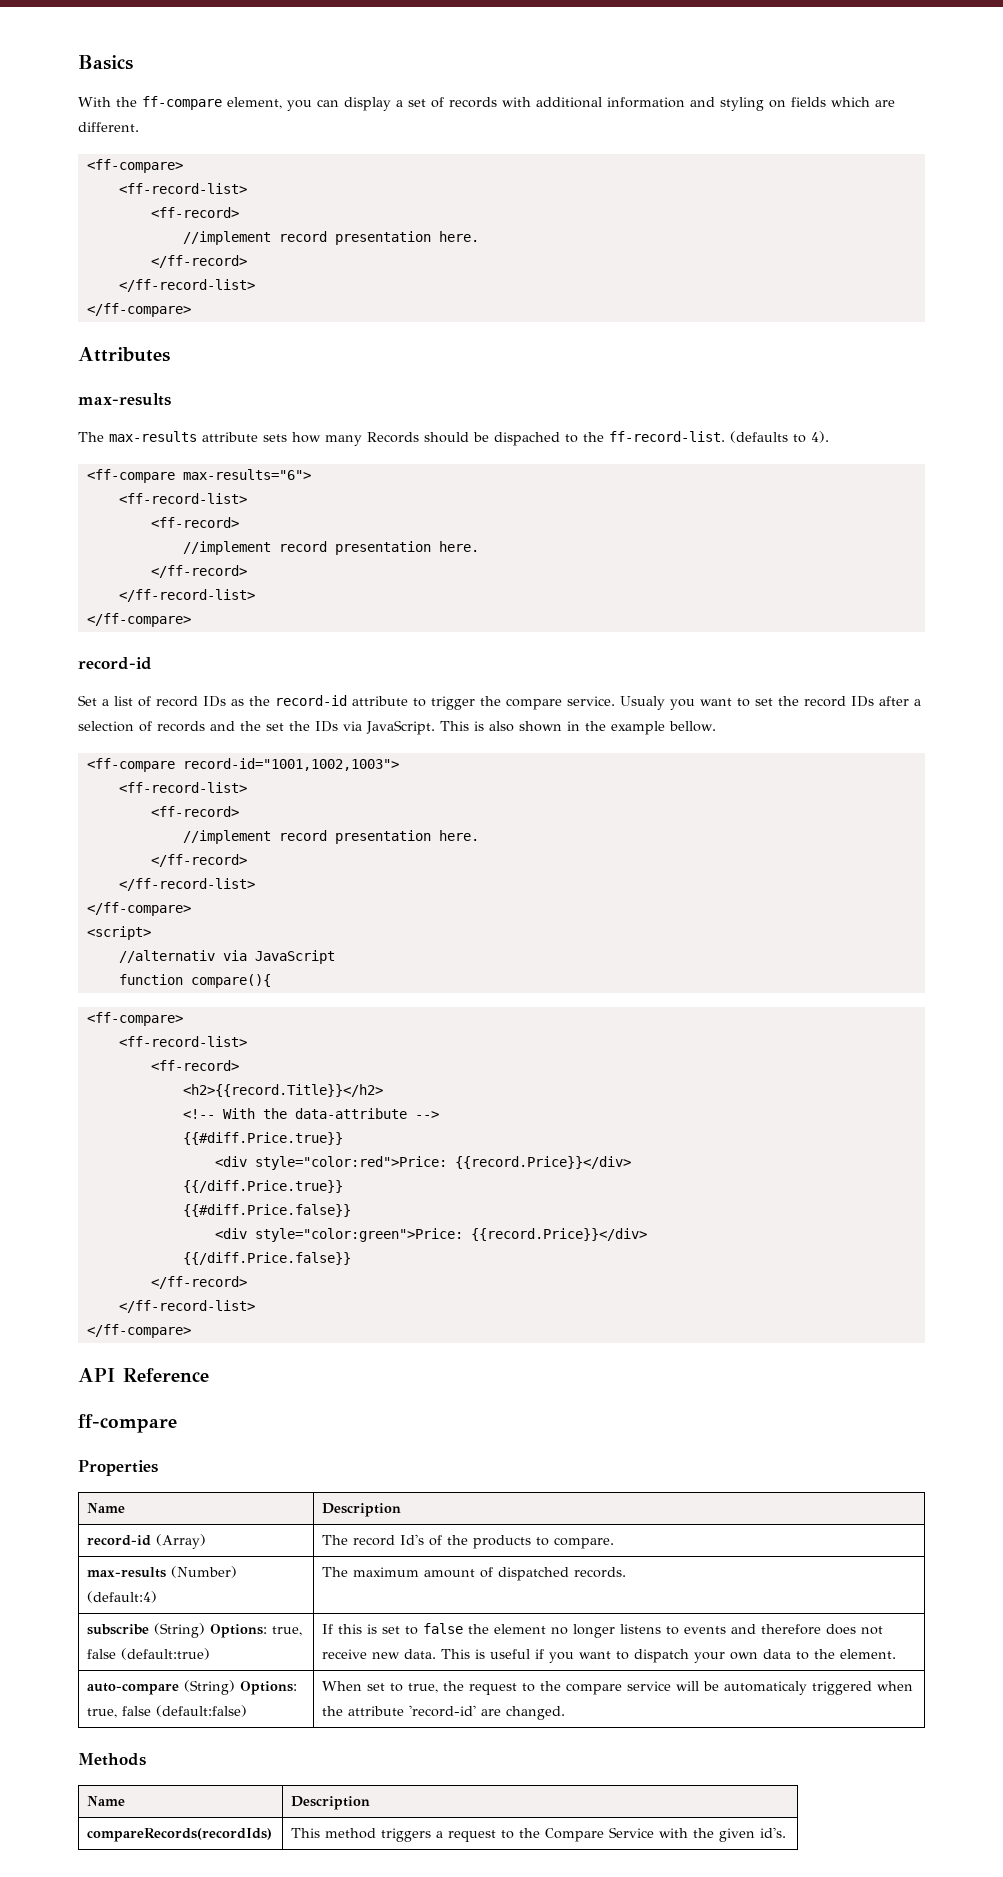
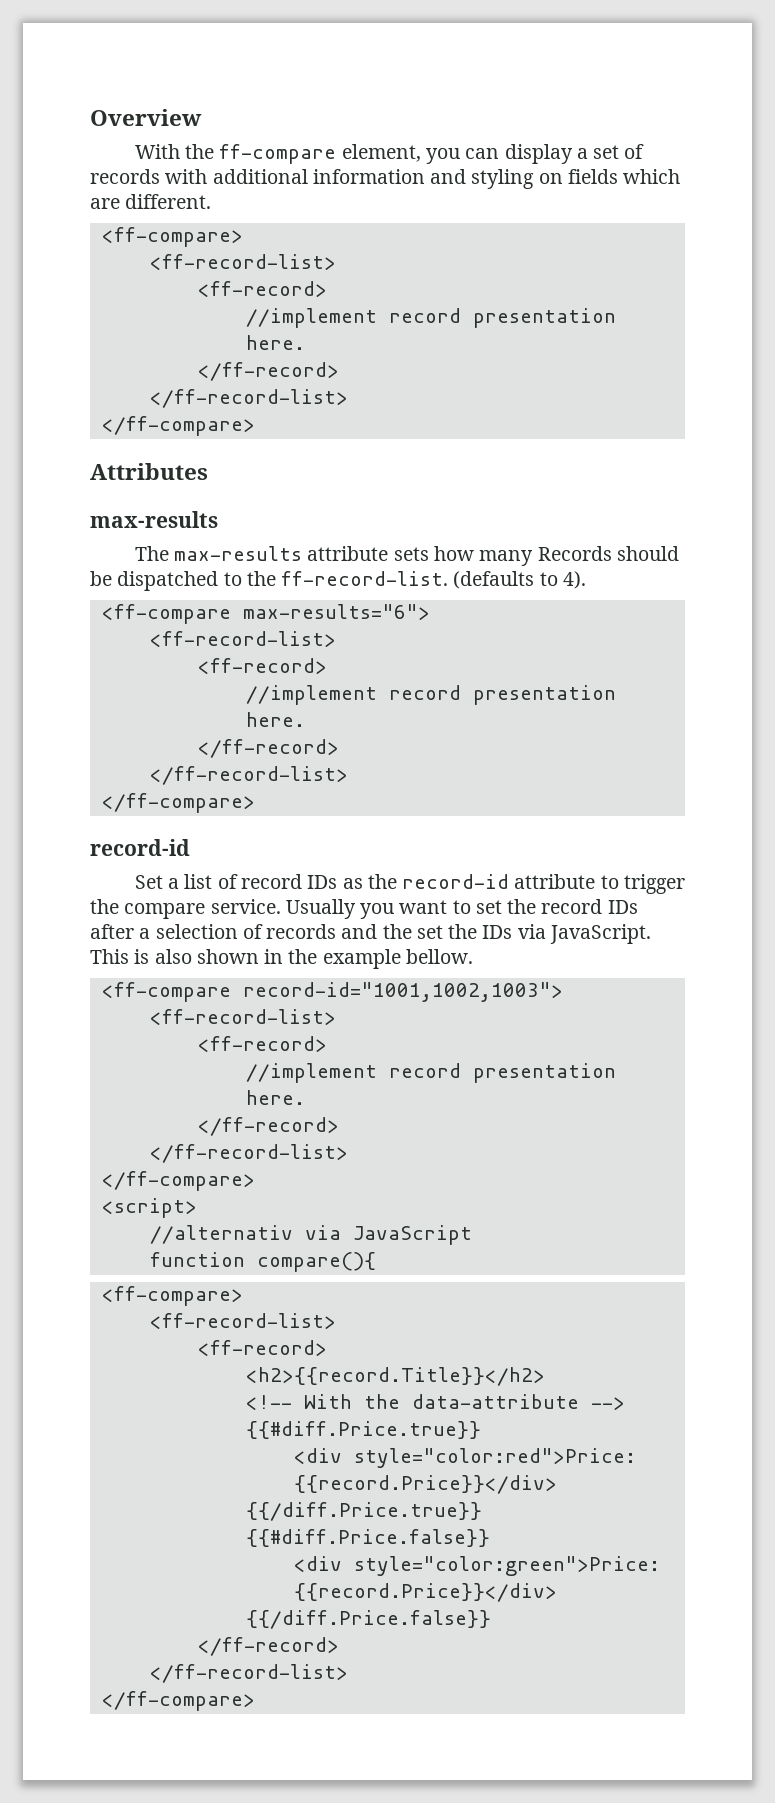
- Basics
+ Overview
- The max-results attribute sets how many Records should be dispached to the ff-record-list.
+ The max-results attribute sets how many Records should be dispatched to the ff-record-list.
- Usualy you want to set the record IDs after a selection of records and the set the IDs via JavaScript.
+ Usually you want to set the record IDs after a selection of records and the set the IDs via JavaScript.
- API Reference
- ff-compare
- Properties
- Name | Description
- record-id (Array) | The record Id's of the products to compare.
- max-results (Number) (default:4) | The maximum amount of dispatched records.
- subscribe (String) Options: true, false (default:true) | If this is set to false the element no longer listens to events and therefore does not receive new data. This is useful if you want to dispatch your own data to the element.
- auto-compare (String) Options: true, false (default:false) | When set to true, the request to the compare service will be automaticaly triggered when the attribute 'record-id' are changed.
- Methods
- Name | Description
- compareRecords(recordIds) | This method triggers a request to the Compare Service with the given id's.

